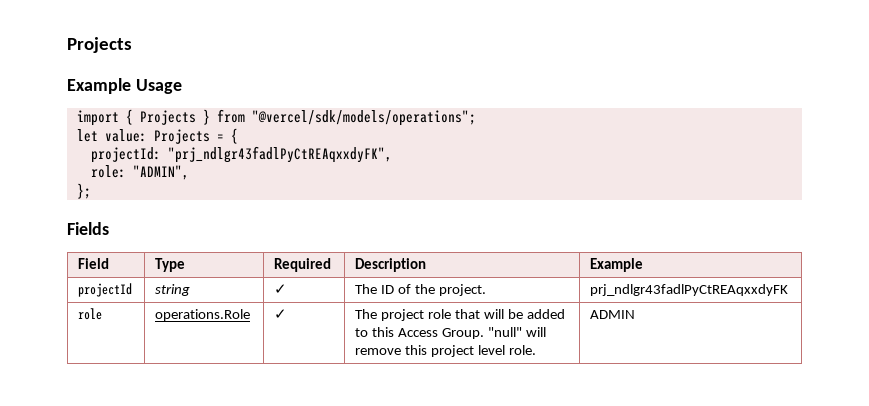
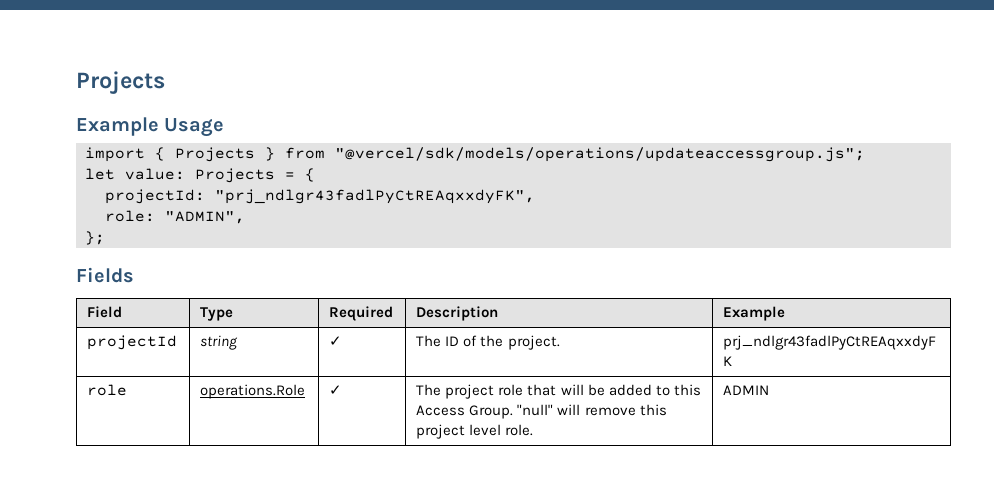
- import { Projects } from "@vercel/sdk/models/operations";
+ import { Projects } from "@vercel/sdk/models/operations/updateaccessgroup.js";

